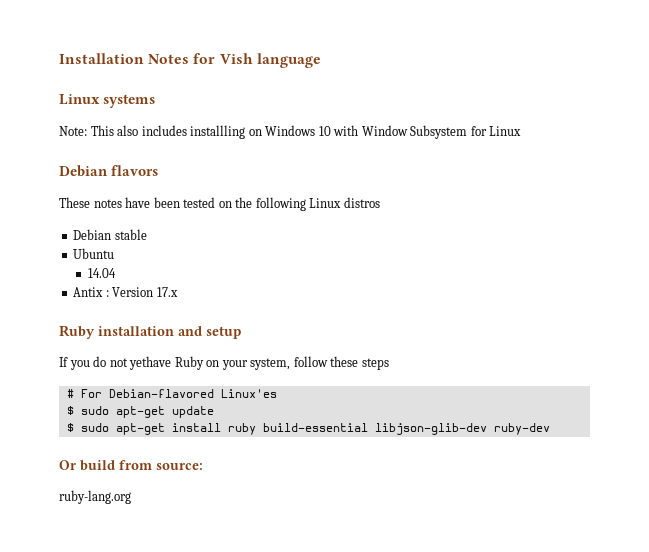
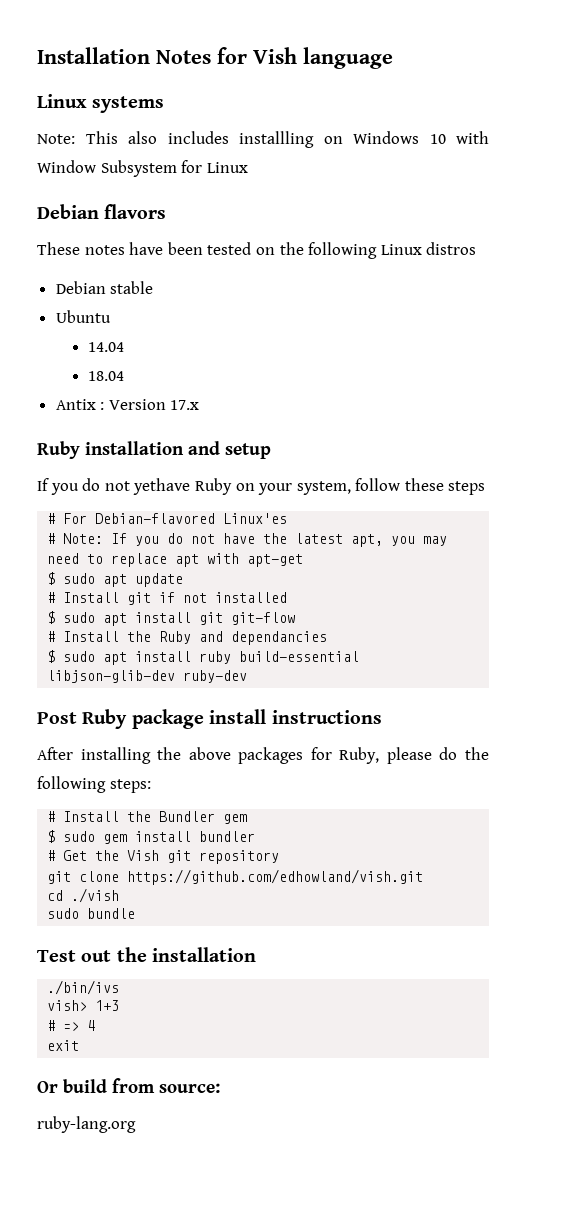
+ 18.04
- $ sudo apt-get update
- $ sudo apt-get install ruby build-essential libjson-glib-dev ruby-dev
+ # Note: If you do not have the latest apt, you may need to replace apt with apt-get
+ $ sudo apt update
+ # Install git if not installed
+ $ sudo apt install git git-flow
+ # Install the Ruby and dependancies
+ $ sudo apt install ruby build-essential libjson-glib-dev ruby-dev
+ Post Ruby package install instructions
+ After installing the above packages for Ruby, please do the following steps:
+ # Install the Bundler gem
+ $ sudo gem install bundler
+ # Get the Vish git repository
+ git clone https://github.com/edhowland/vish.git
+ cd ./vish
+ sudo bundle
+ Test out the installation
+ ./bin/ivs
+ vish> 1+3
+ # => 4
+ exit

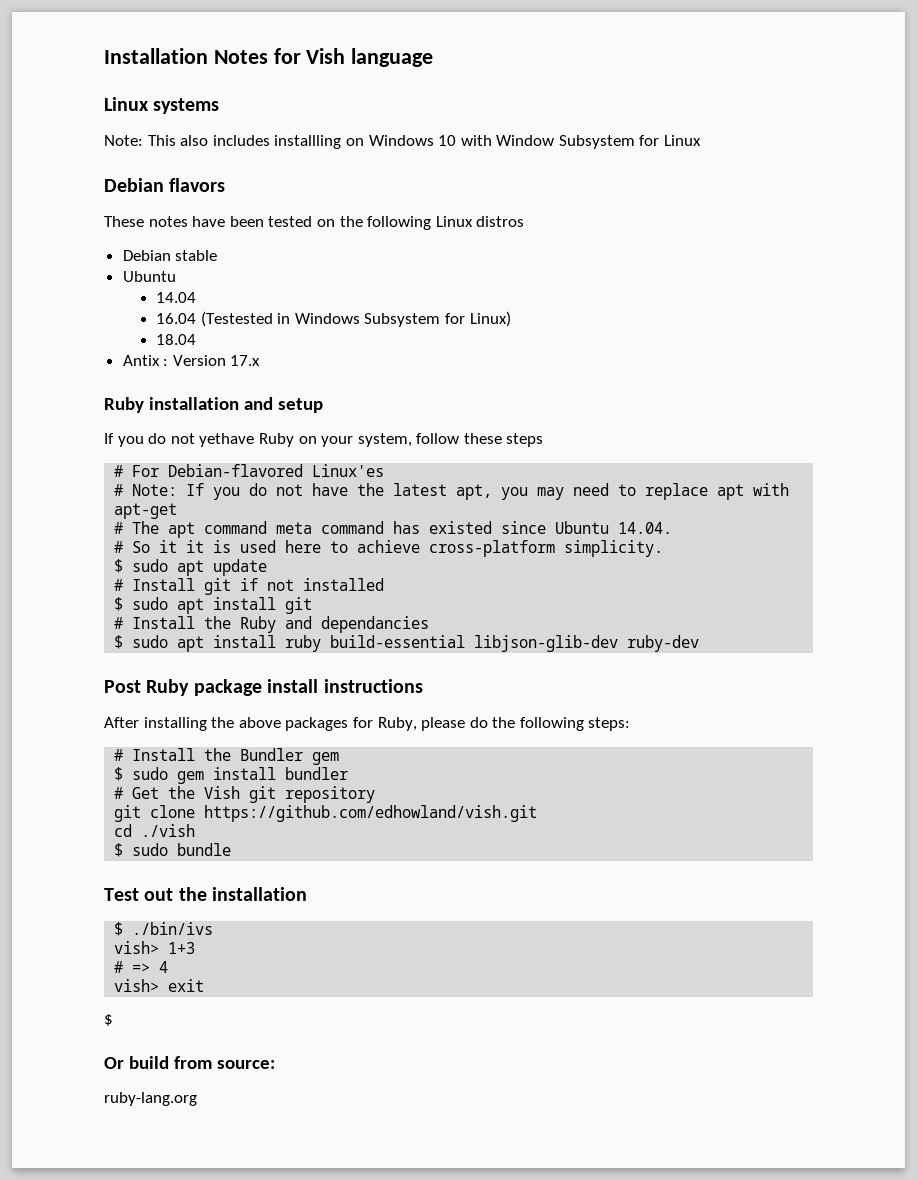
+ 16.04 (Testested in Windows Subsystem for Linux)
+ # The apt command meta command has existed since Ubuntu 14.04.
+ # So it it is used here to achieve cross-platform simplicity.
- $ sudo apt install git git-flow
+ $ sudo apt install git
- sudo bundle
+ $ sudo bundle
- ./bin/ivs
+ $ ./bin/ivs
- exit
+ vish> exit
+ $

